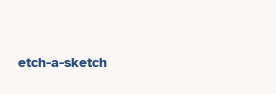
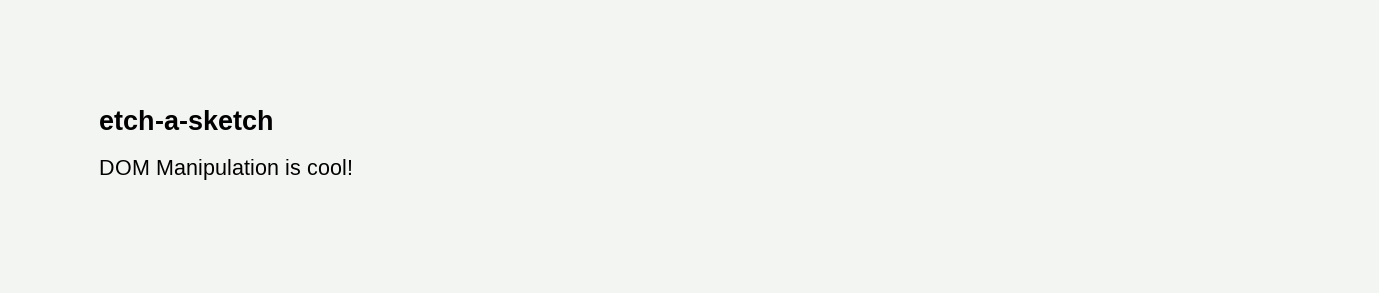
+ DOM Manipulation is cool!

